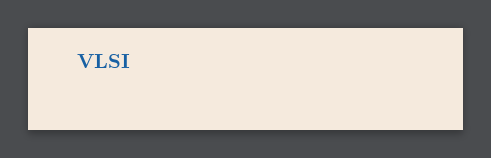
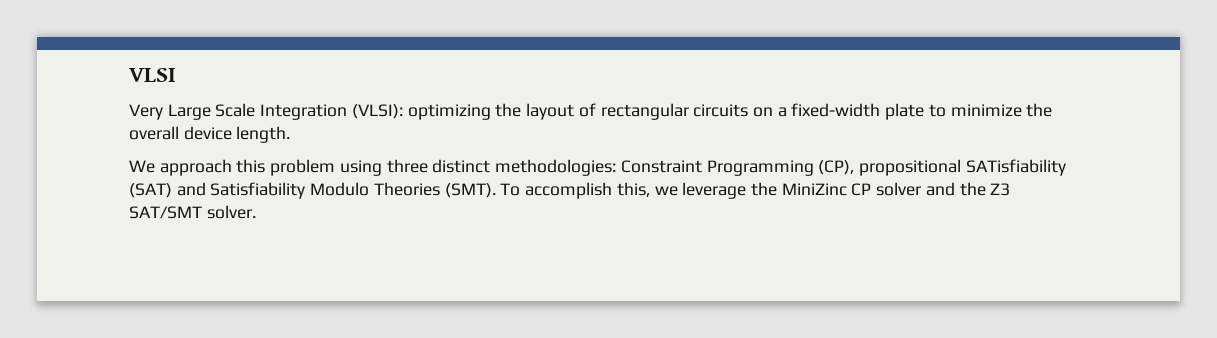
+ Very Large Scale Integration (VLSI): optimizing the layout of rectangular circuits on a fixed-width plate to minimize the overall device length.
+ We approach this problem using three distinct methodologies: Constraint Programming (CP), propositional SATisfiability (SAT) and Satisfiability Modulo Theories (SMT). To accomplish this, we leverage the MiniZinc CP solver and the Z3 SAT/SMT solver.

